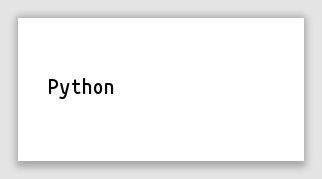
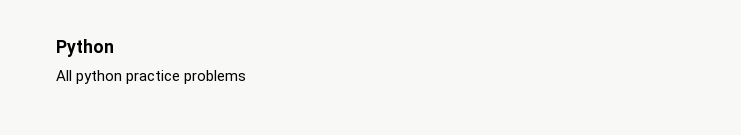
+ All python practice problems

